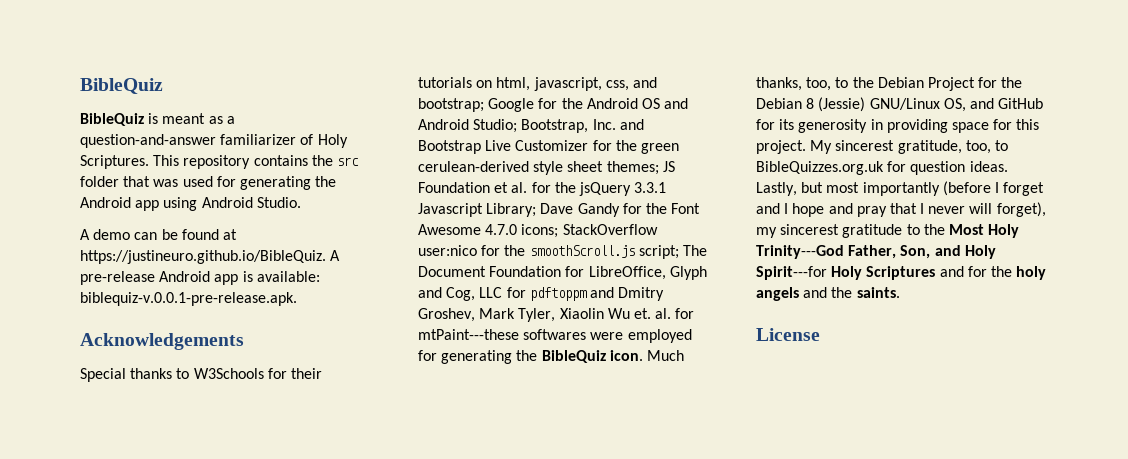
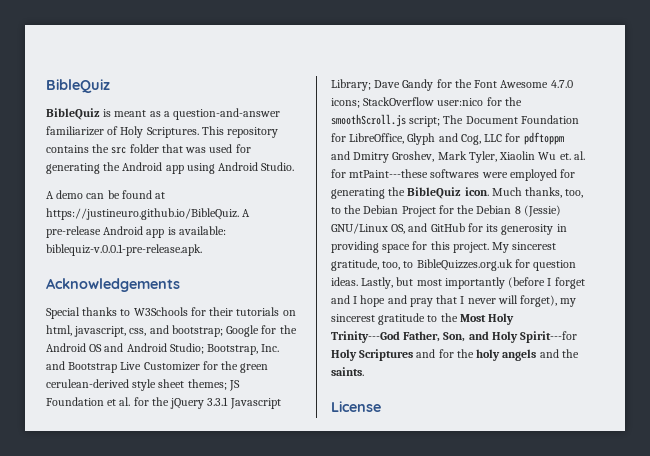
- JS Foundation et al. for the jsQuery 3.3.1 Javascript Library;
+ JS Foundation et al. for the jQuery 3.3.1 Javascript Library;

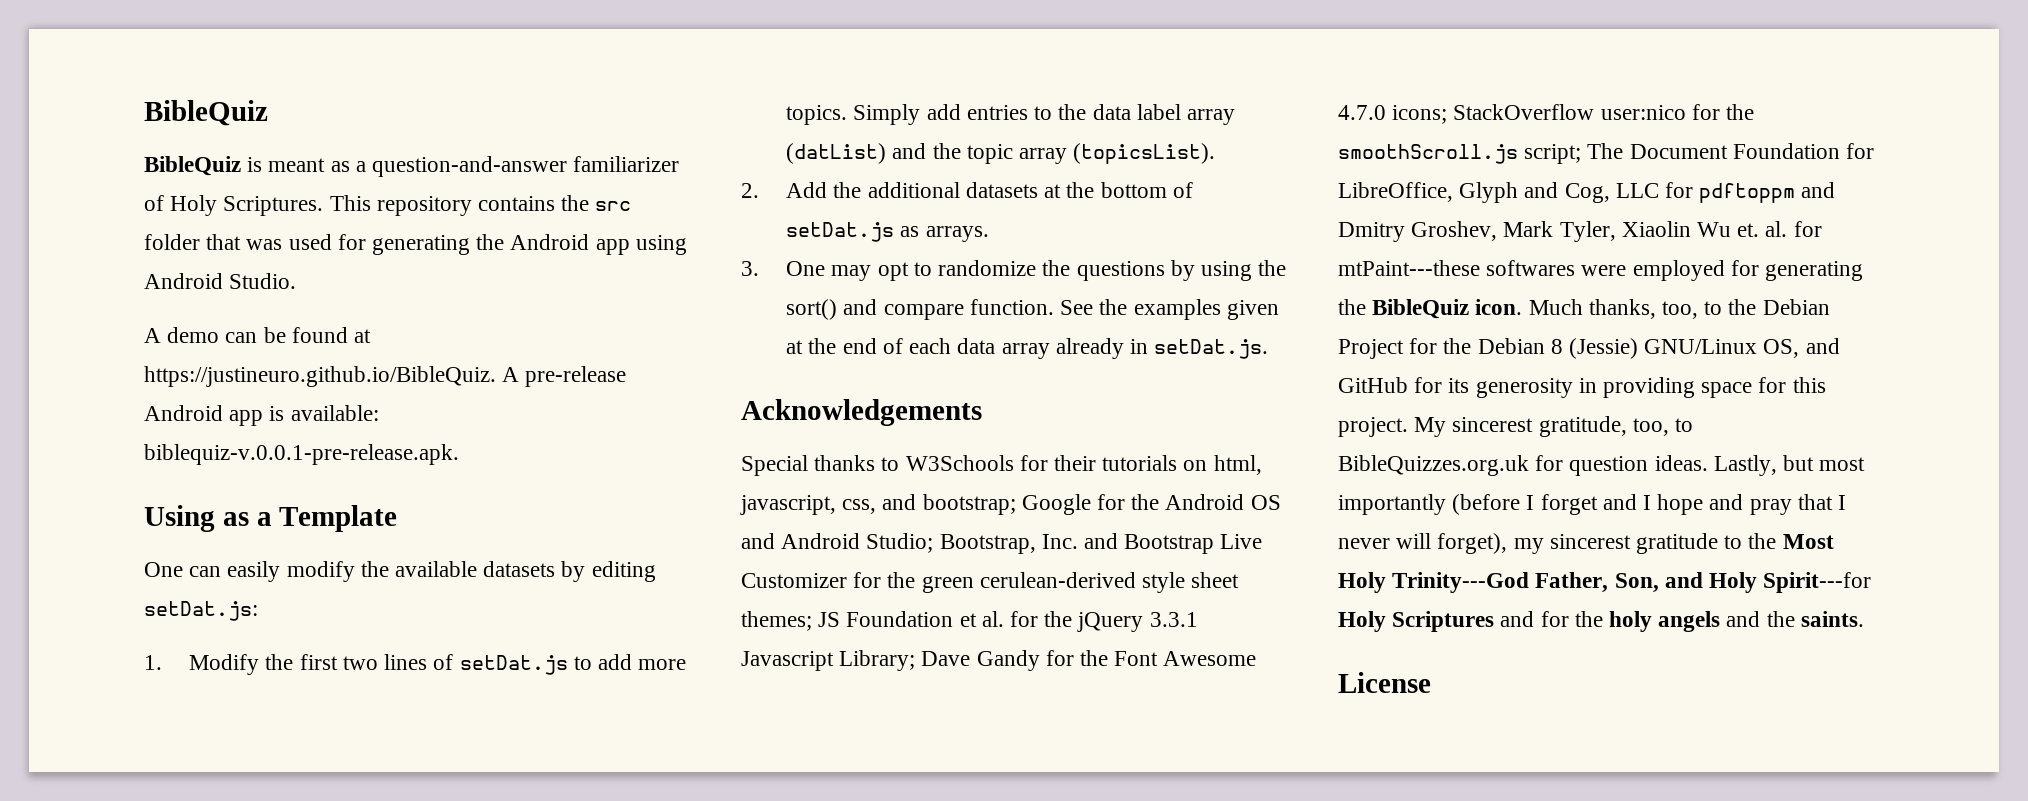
+ Using as a Template
+ One can easily modify the available datasets by editing setDat.js:
+ 1. Modify the first two lines of setDat.js to add more topics. Simply add entries to the data label array (datList) and the topic array (topicsList).
+ 2. Add the additional datasets at the bottom of setDat.js as arrays.
+ 3. One may opt to randomize the questions by using the sort() and compare function. See the examples given at the end of each data array already in setDat.js.

